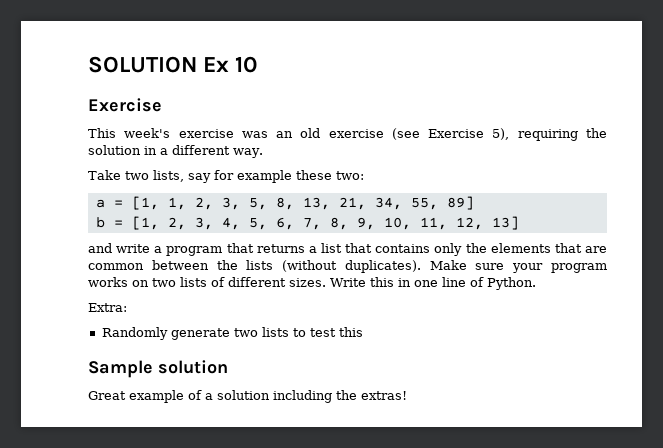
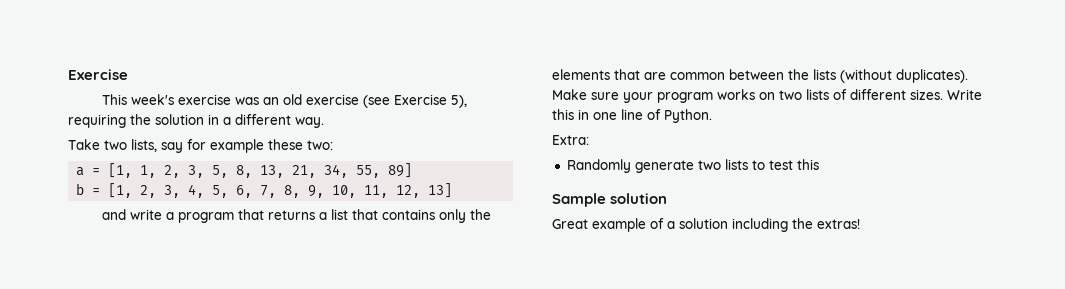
- SOLUTION Ex 10

